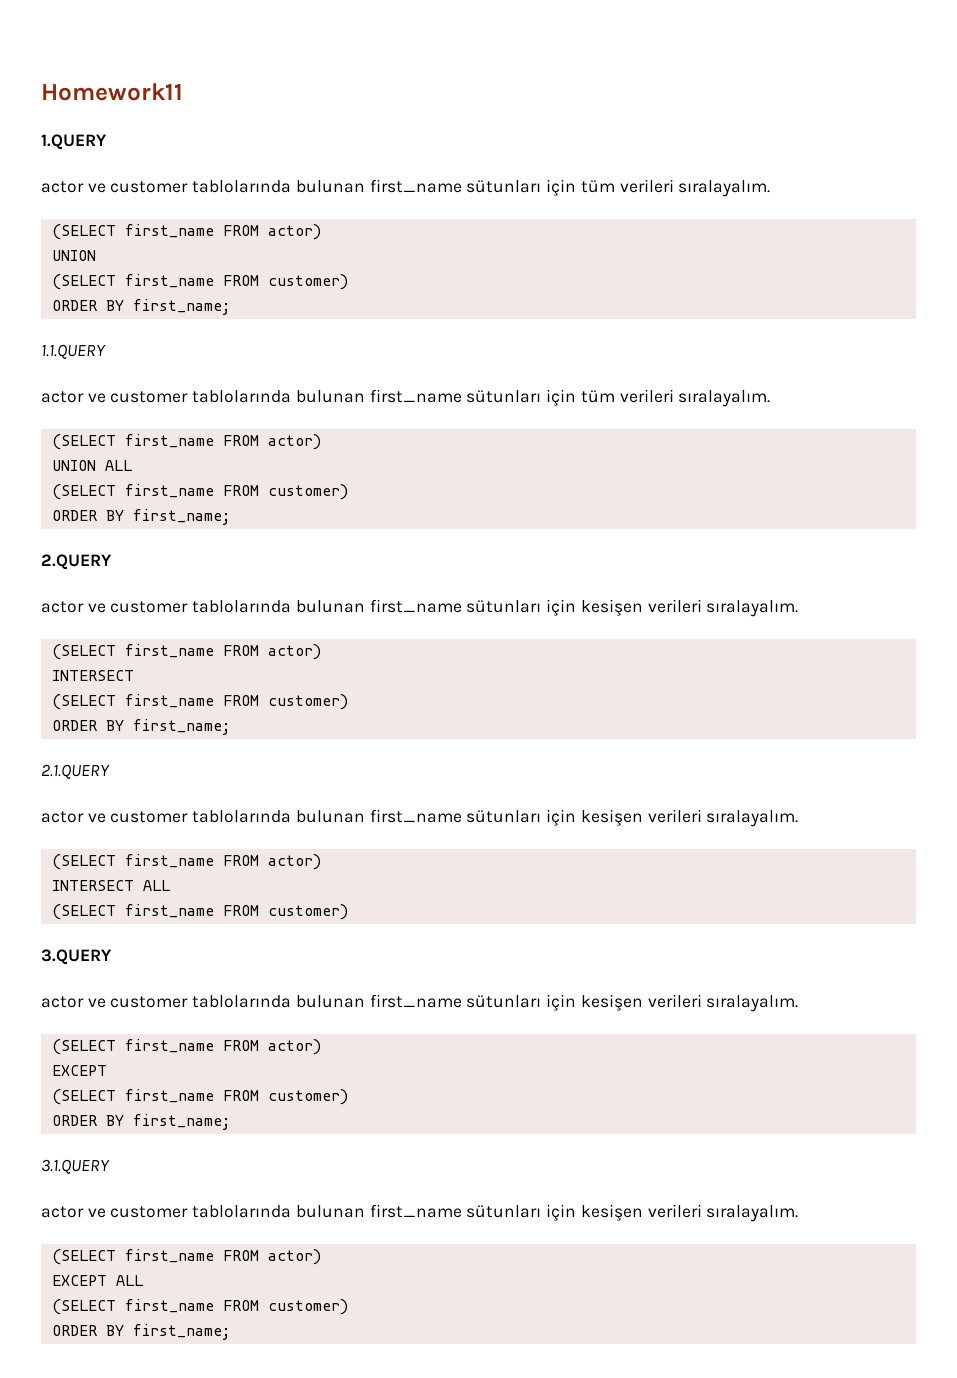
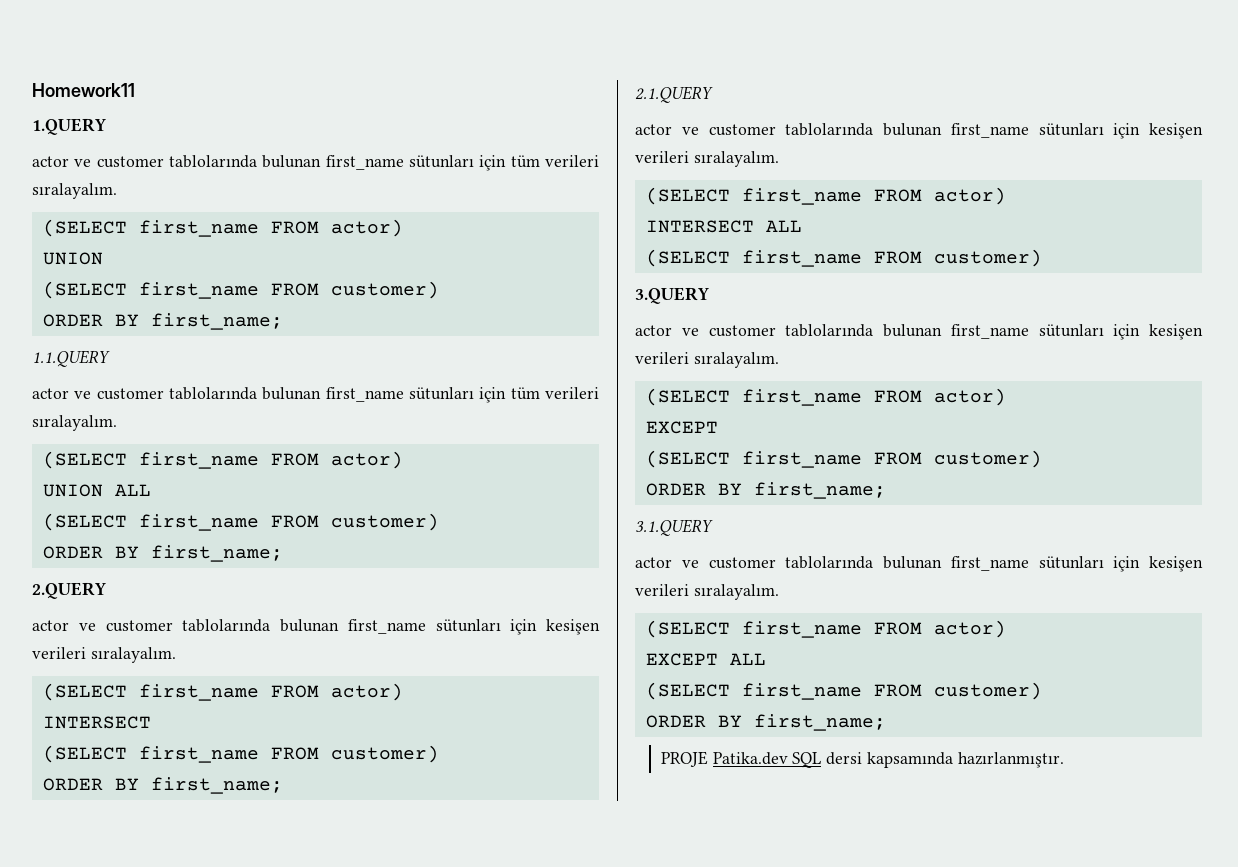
+ PROJE Patika.dev SQL dersi kapsamında hazırlanmıştır.

